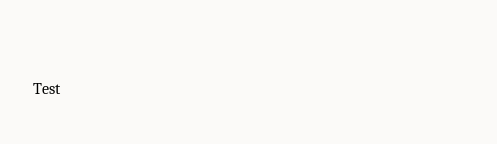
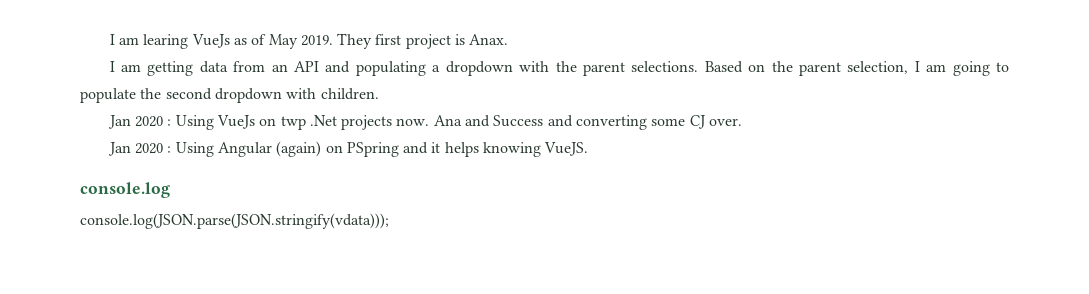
- Test
+ I am learing VueJs as of May 2019. They first project is Anax.
+ I am getting data from an API and populating a dropdown with the parent selections. Based on the parent selection, I am going to populate the second dropdown with children.
+ Jan 2020 : Using VueJs on twp .Net projects now. Ana and Success and converting some CJ over.
+ Jan 2020 : Using Angular (again) on PSpring and it helps knowing VueJS.
+ console.log
+ console.log(JSON.parse(JSON.stringify(vdata)));

